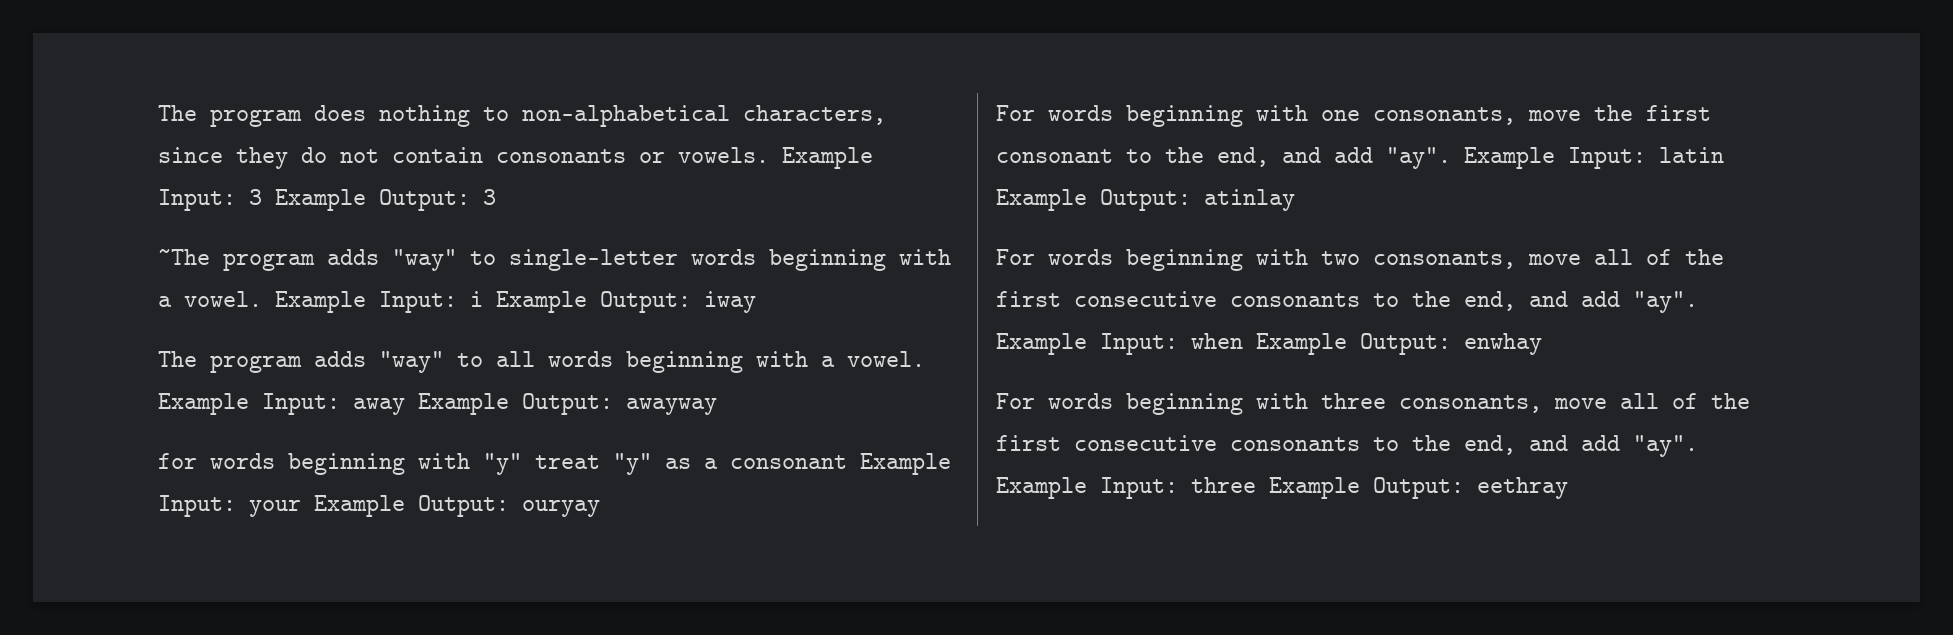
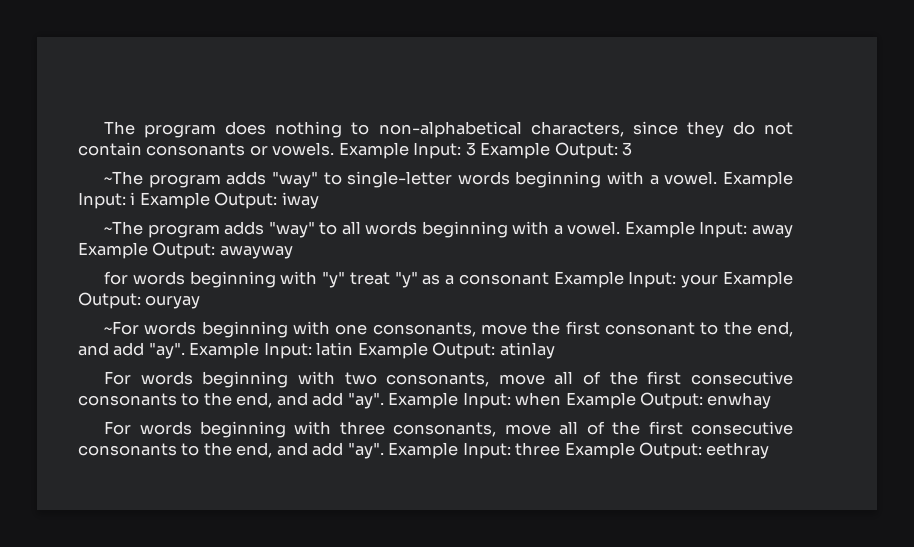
- The program adds "way" to all words beginning with a vowel.
+ ~The program adds "way" to all words beginning with a vowel.
- For words beginning with one consonants, move the first consonant to the end, and add "ay".
+ ~For words beginning with one consonants, move the first consonant to the end, and add "ay".

